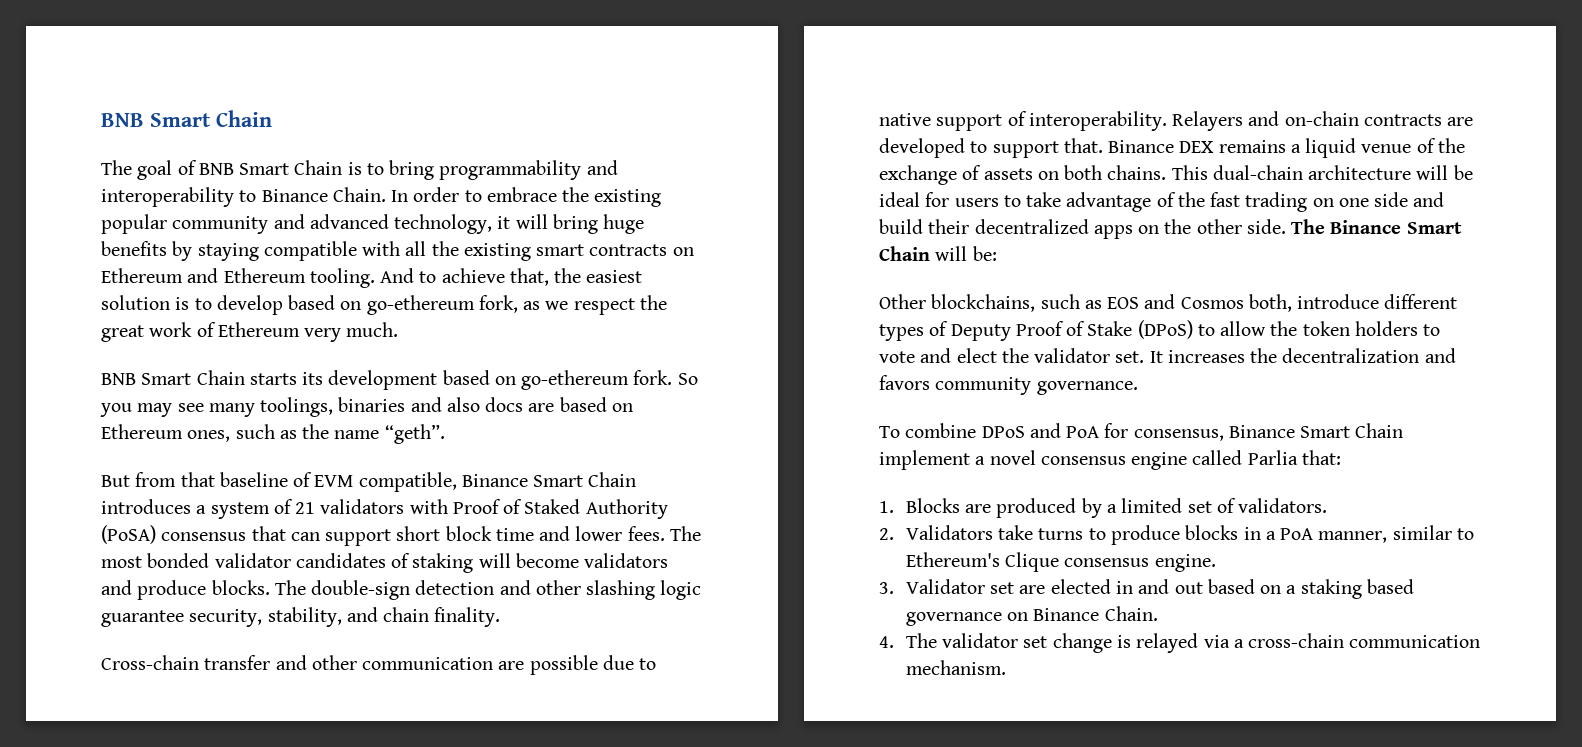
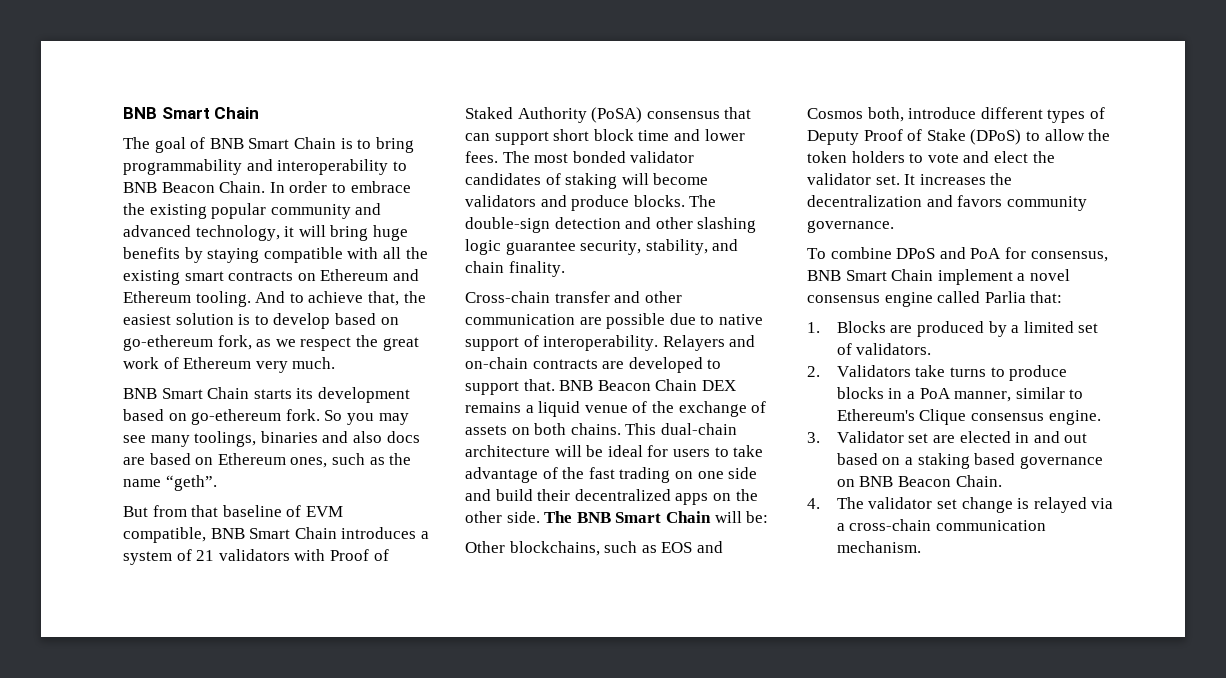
- The goal of BNB Smart Chain is to bring programmability and interoperability to Binance Chain.
+ The goal of BNB Smart Chain is to bring programmability and interoperability to BNB Beacon Chain.
- But from that baseline of EVM compatible, Binance Smart Chain introduces a system of 21 validators with Proof of Staked Authority (PoSA) consensus that can support short block time and lower fees.
+ But from that baseline of EVM compatible, BNB Smart Chain introduces a system of 21 validators with Proof of Staked Authority (PoSA) consensus that can support short block time and lower fees.
- Binance DEX remains a liquid venue of the exchange of assets on both chains.
+ BNB Beacon Chain DEX remains a liquid venue of the exchange of assets on both chains.
- The Binance Smart Chain will be:
+ The BNB Smart Chain will be:
- To combine DPoS and PoA for consensus, Binance Smart Chain implement a novel consensus engine called Parlia that:
+ To combine DPoS and PoA for consensus, BNB Smart Chain implement a novel consensus engine called Parlia that:
- 3. Validator set are elected in and out based on a staking based governance on Binance Chain.
+ 3. Validator set are elected in and out based on a staking based governance on BNB Beacon Chain.

